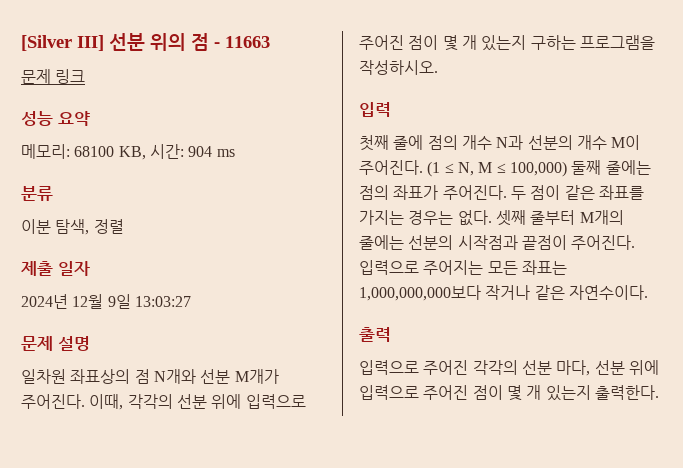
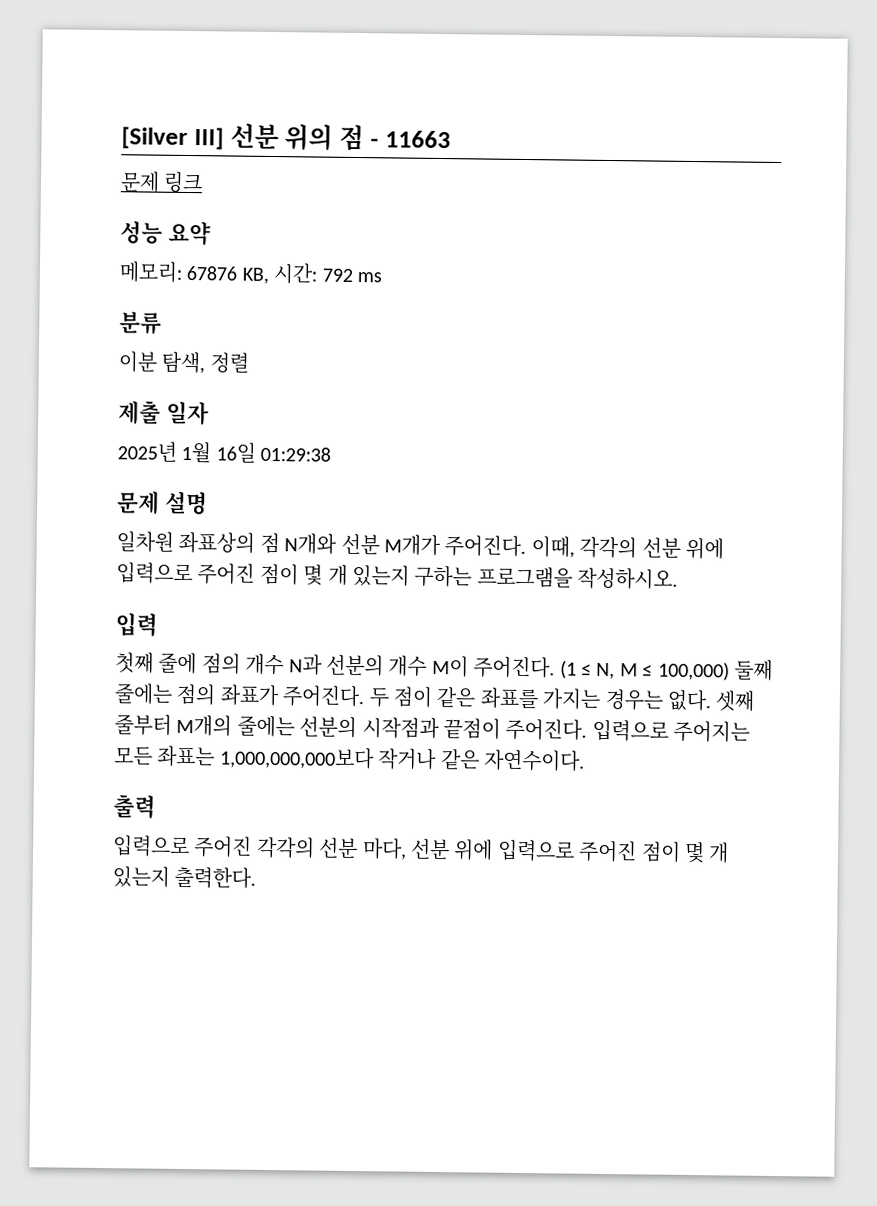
- 메모리: 68100 KB, 시간: 904 ms
+ 메모리: 67876 KB, 시간: 792 ms
- 2024년 12월 9일 13:03:27
+ 2025년 1월 16일 01:29:38

